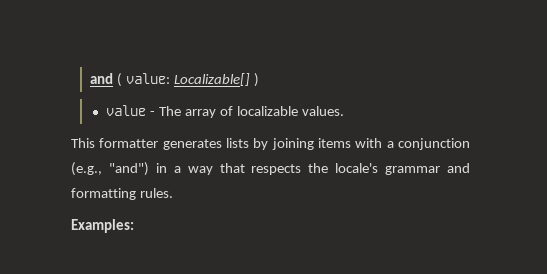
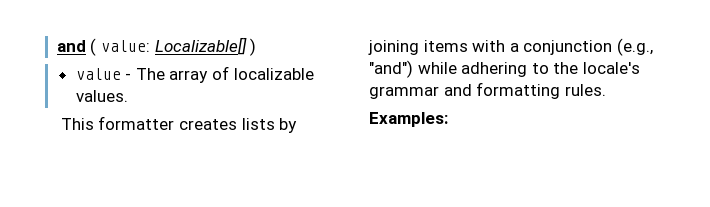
- This formatter generates lists by joining items with a conjunction (e.g., "and") in a way that respects the locale's grammar and formatting rules.
+ This formatter creates lists by joining items with a conjunction (e.g., "and") while adhering to the locale's grammar and formatting rules.

